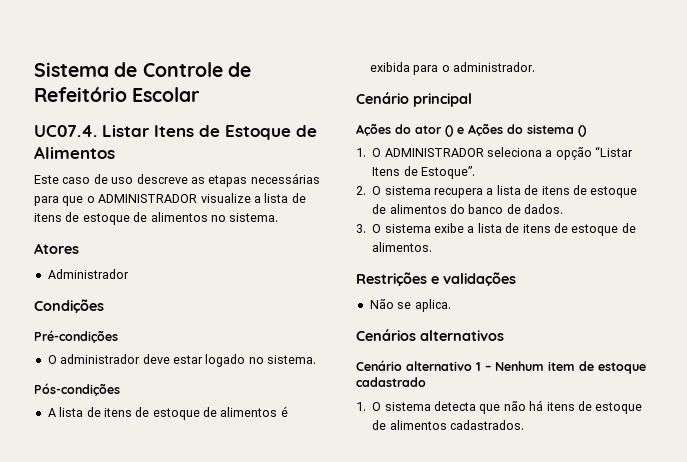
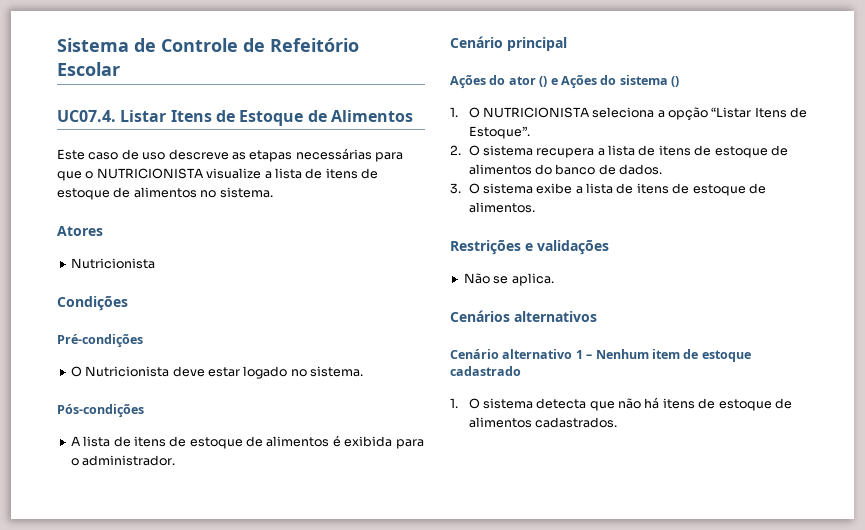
- Este caso de uso descreve as etapas necessárias para que o ADMINISTRADOR visualize a lista de itens de estoque de alimentos no sistema.
+ Este caso de uso descreve as etapas necessárias para que o NUTRICIONISTA visualize a lista de itens de estoque de alimentos no sistema.
  Atores
- Administrador
+ Nutricionista
- O administrador deve estar logado no sistema.
+ O Nutricionista deve estar logado no sistema.
- 1. O ADMINISTRADOR seleciona a opção “Listar Itens de Estoque”.
+ 1. O NUTRICIONISTA seleciona a opção “Listar Itens de Estoque”.

